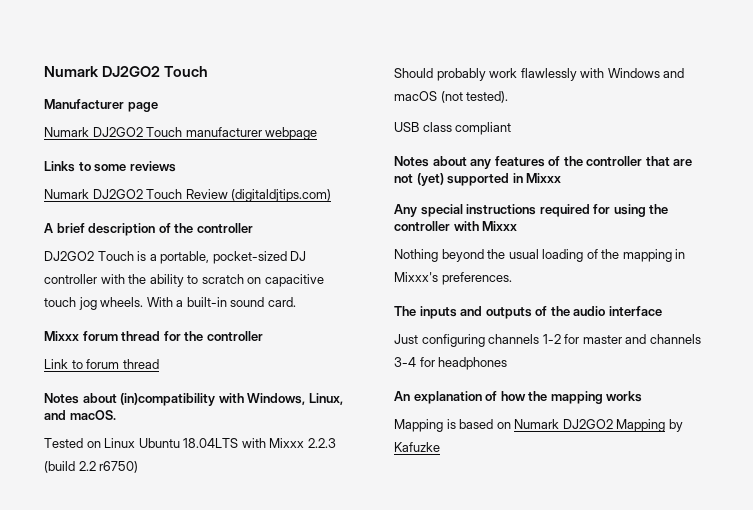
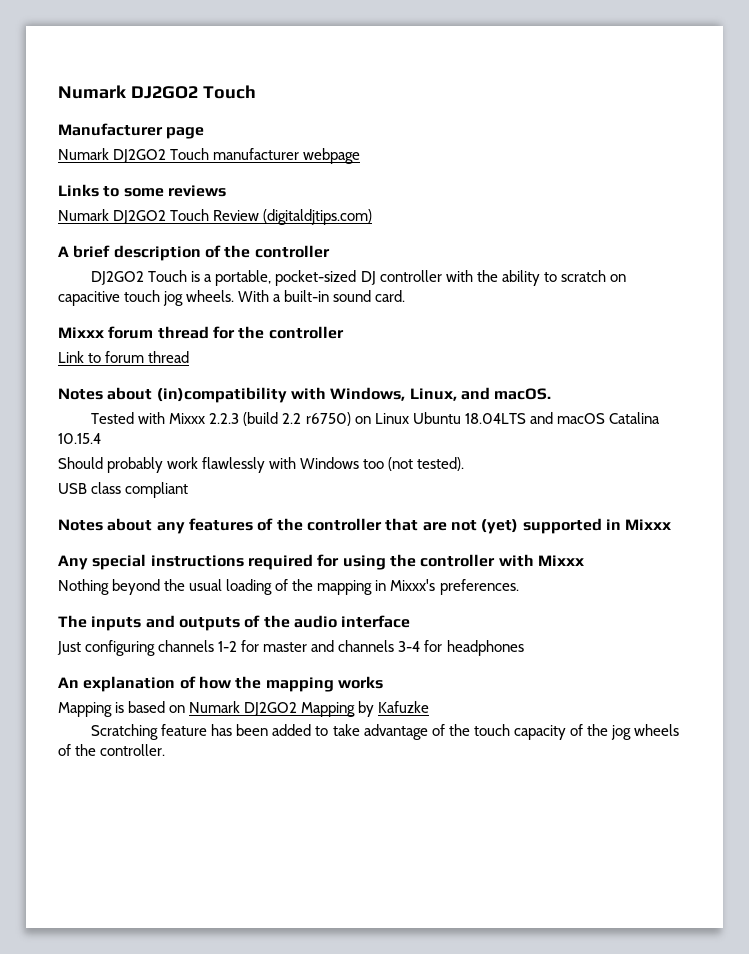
- Tested on Linux Ubuntu 18.04LTS with Mixxx 2.2.3 (build 2.2 r6750)
+ Tested with Mixxx 2.2.3 (build 2.2 r6750) on Linux Ubuntu 18.04LTS and macOS Catalina 10.15.4
- Should probably work flawlessly with Windows and macOS (not tested).
+ Should probably work flawlessly with Windows too (not tested).
+ Scratching feature has been added to take advantage of the touch capacity of the jog wheels of the controller.

